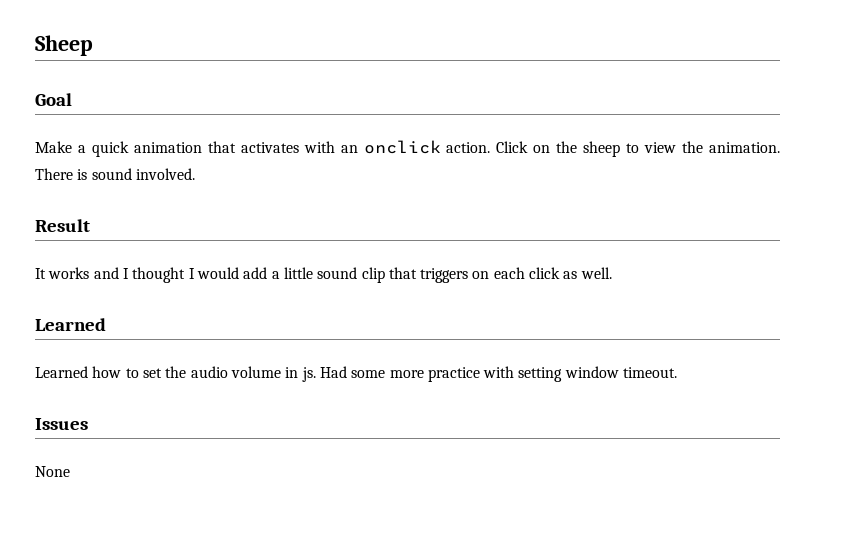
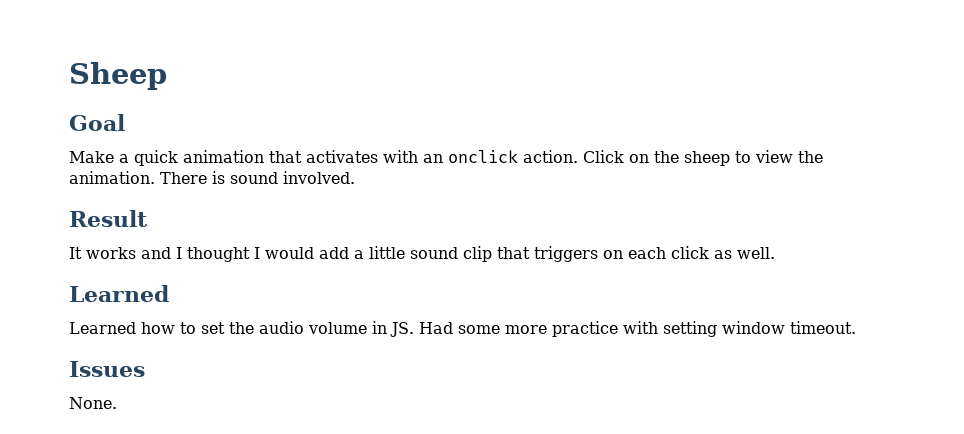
- Learned how to set the audio volume in js. Had some more practice with setting window timeout.
+ Learned how to set the audio volume in JS. Had some more practice with setting window timeout.
- None
+ None.

